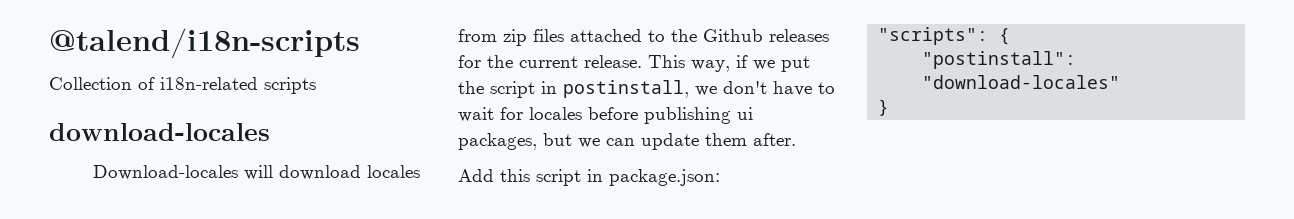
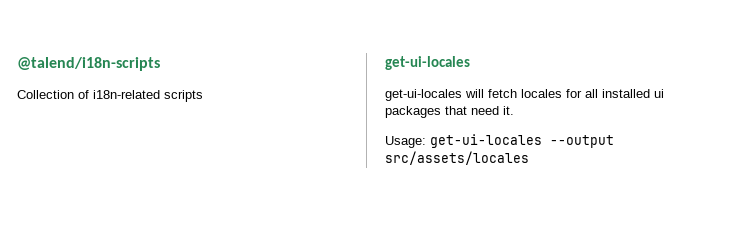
  Collection of i18n-related scripts
- download-locales
- Download-locales will download locales from zip files attached to the Github releases for the current release. This way, if we put the script in postinstall, we don't have to wait for locales before publishing ui packages, but we can update them after.
- Add this script in package.json:
- "scripts": {
- "postinstall": "download-locales"
- }
+ get-ui-locales
+ get-ui-locales will fetch locales for all installed ui packages that need it.
+ Usage: get-ui-locales --output src/assets/locales

